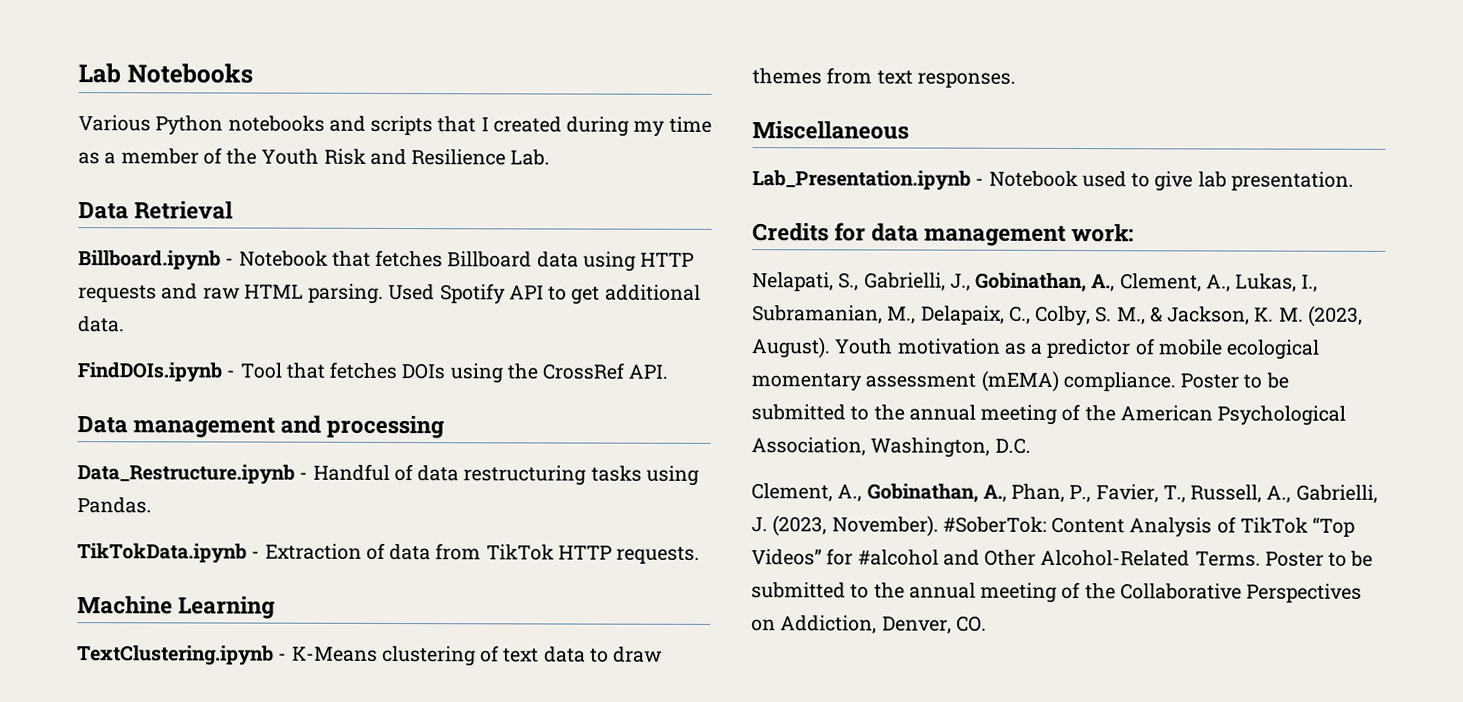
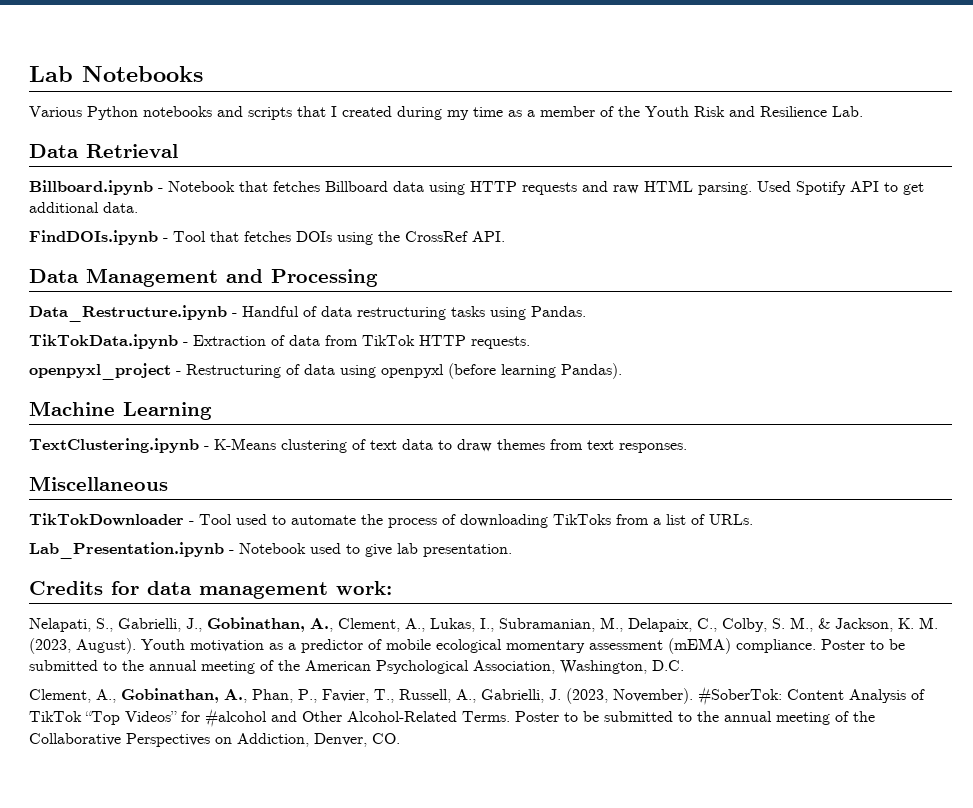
- Data management and processing
+ Data Management and Processing
+ openpyxl_project - Restructuring of data using openpyxl (before learning Pandas).
+ TikTokDownloader - Tool used to automate the process of downloading TikToks from a list of URLs.

